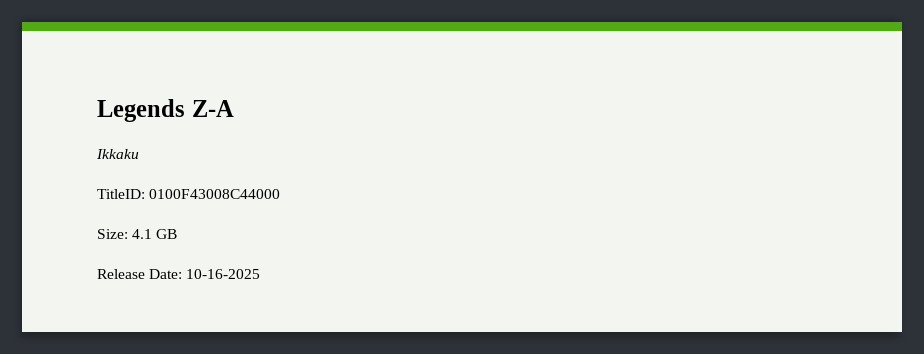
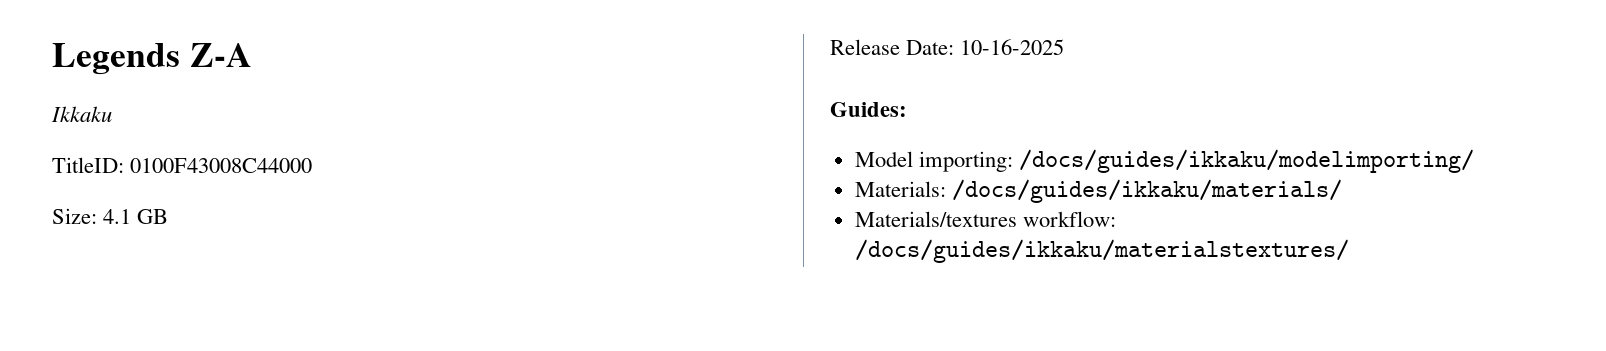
+ Guides:
+ Model importing: /docs/guides/ikkaku/modelimporting/
+ Materials: /docs/guides/ikkaku/materials/
+ Materials/textures workflow: /docs/guides/ikkaku/materialstextures/

